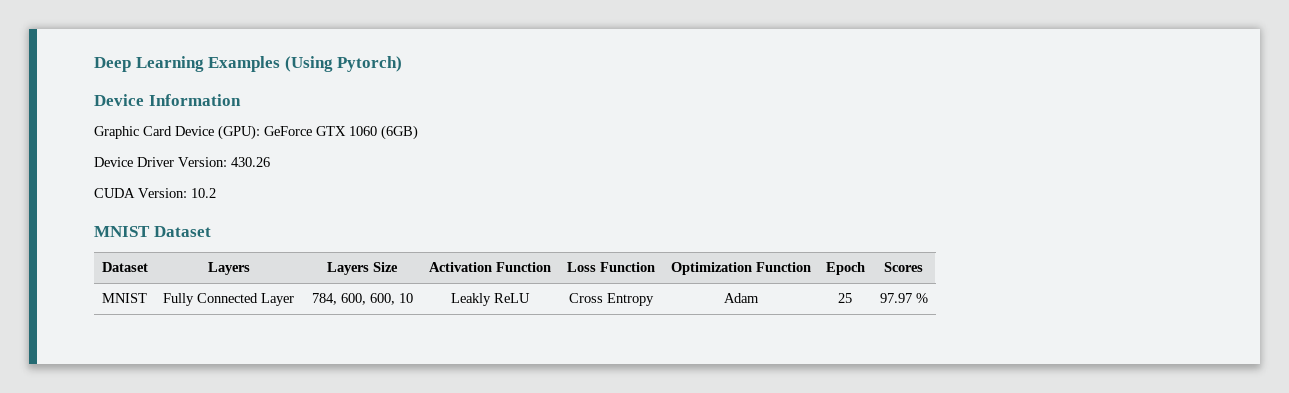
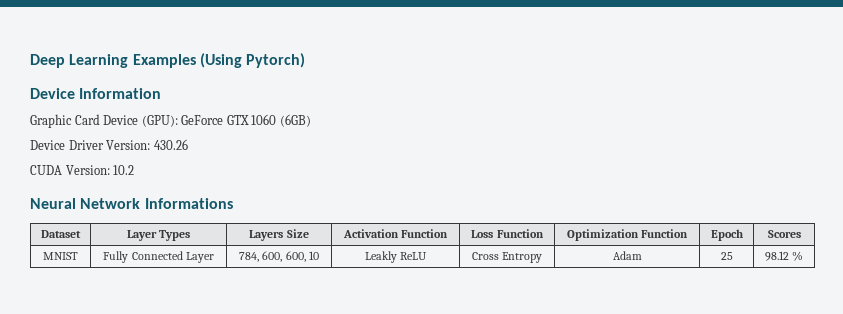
- MNIST Dataset
+ Neural Network Informations
- Dataset | Layers | Layers Size | Activation Function | Loss Function | Optimization Function | Epoch | Scores
+ Dataset | Layer Types | Layers Size | Activation Function | Loss Function | Optimization Function | Epoch | Scores
- MNIST | Fully Connected Layer | 784, 600, 600, 10 | Leakly ReLU | Cross Entropy | Adam | 25 | 97.97 %
+ MNIST | Fully Connected Layer | 784, 600, 600, 10 | Leakly ReLU | Cross Entropy | Adam | 25 | 98.12 %

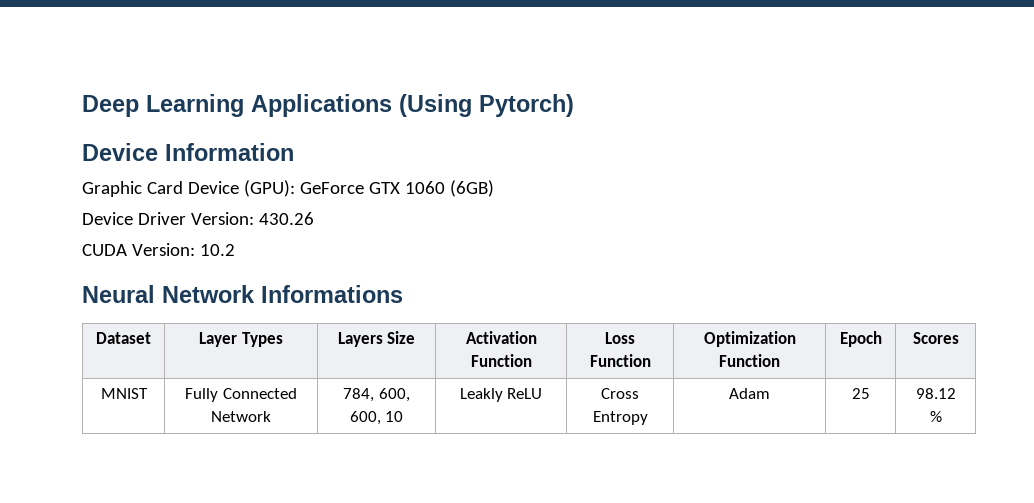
- Deep Learning Examples (Using Pytorch)
+ Deep Learning Applications (Using Pytorch)
- MNIST | Fully Connected Layer | 784, 600, 600, 10 | Leakly ReLU | Cross Entropy | Adam | 25 | 98.12 %
+ MNIST | Fully Connected Network | 784, 600, 600, 10 | Leakly ReLU | Cross Entropy | Adam | 25 | 98.12 %

